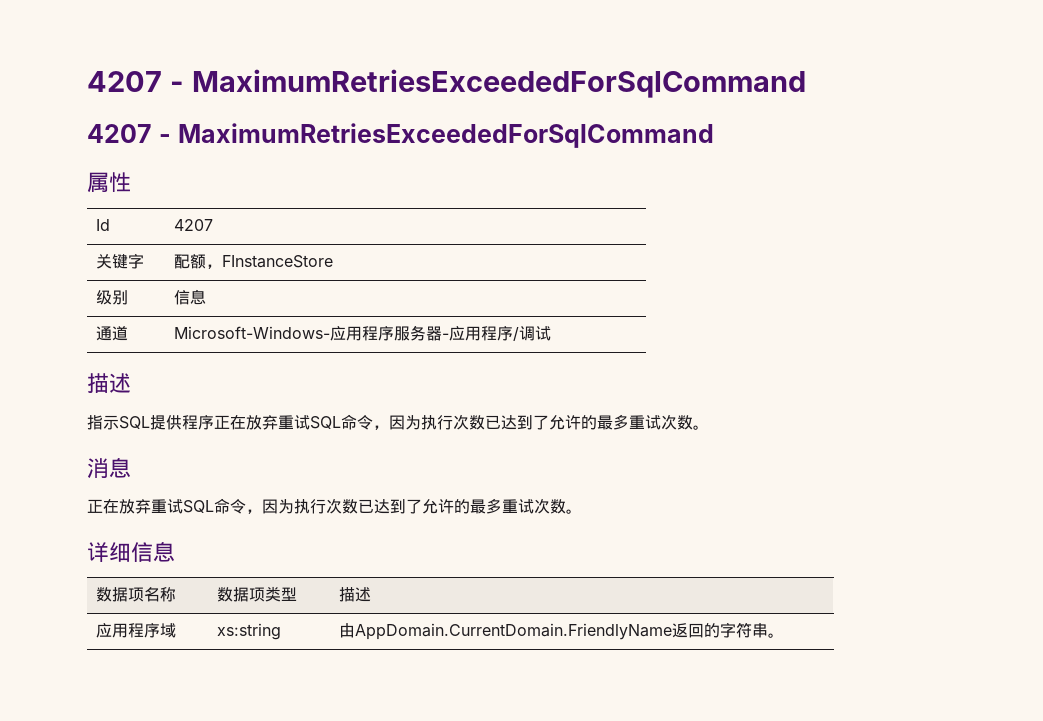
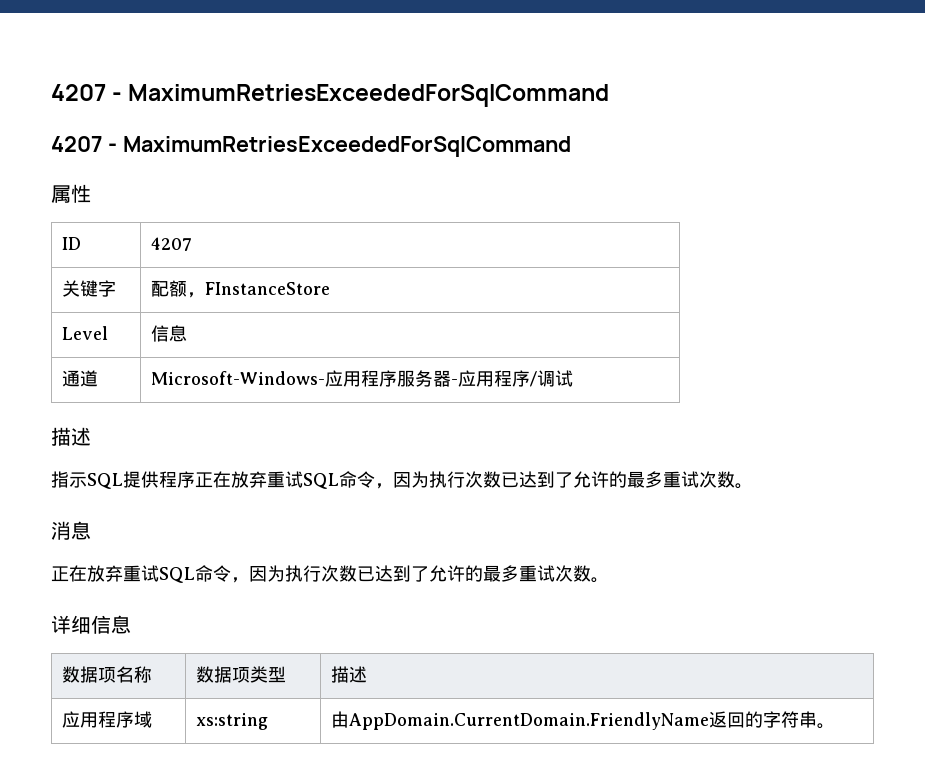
- Id | 4207
+ ID | 4207
- 级别 | 信息
+ Level | 信息

